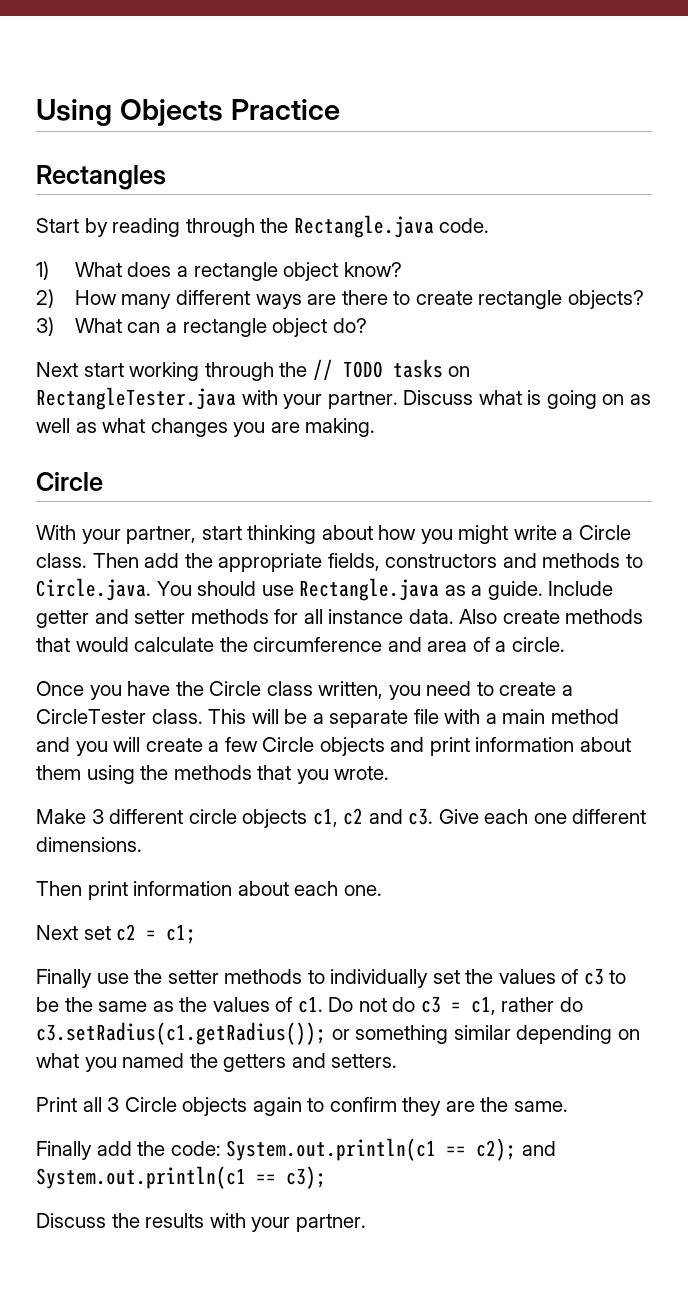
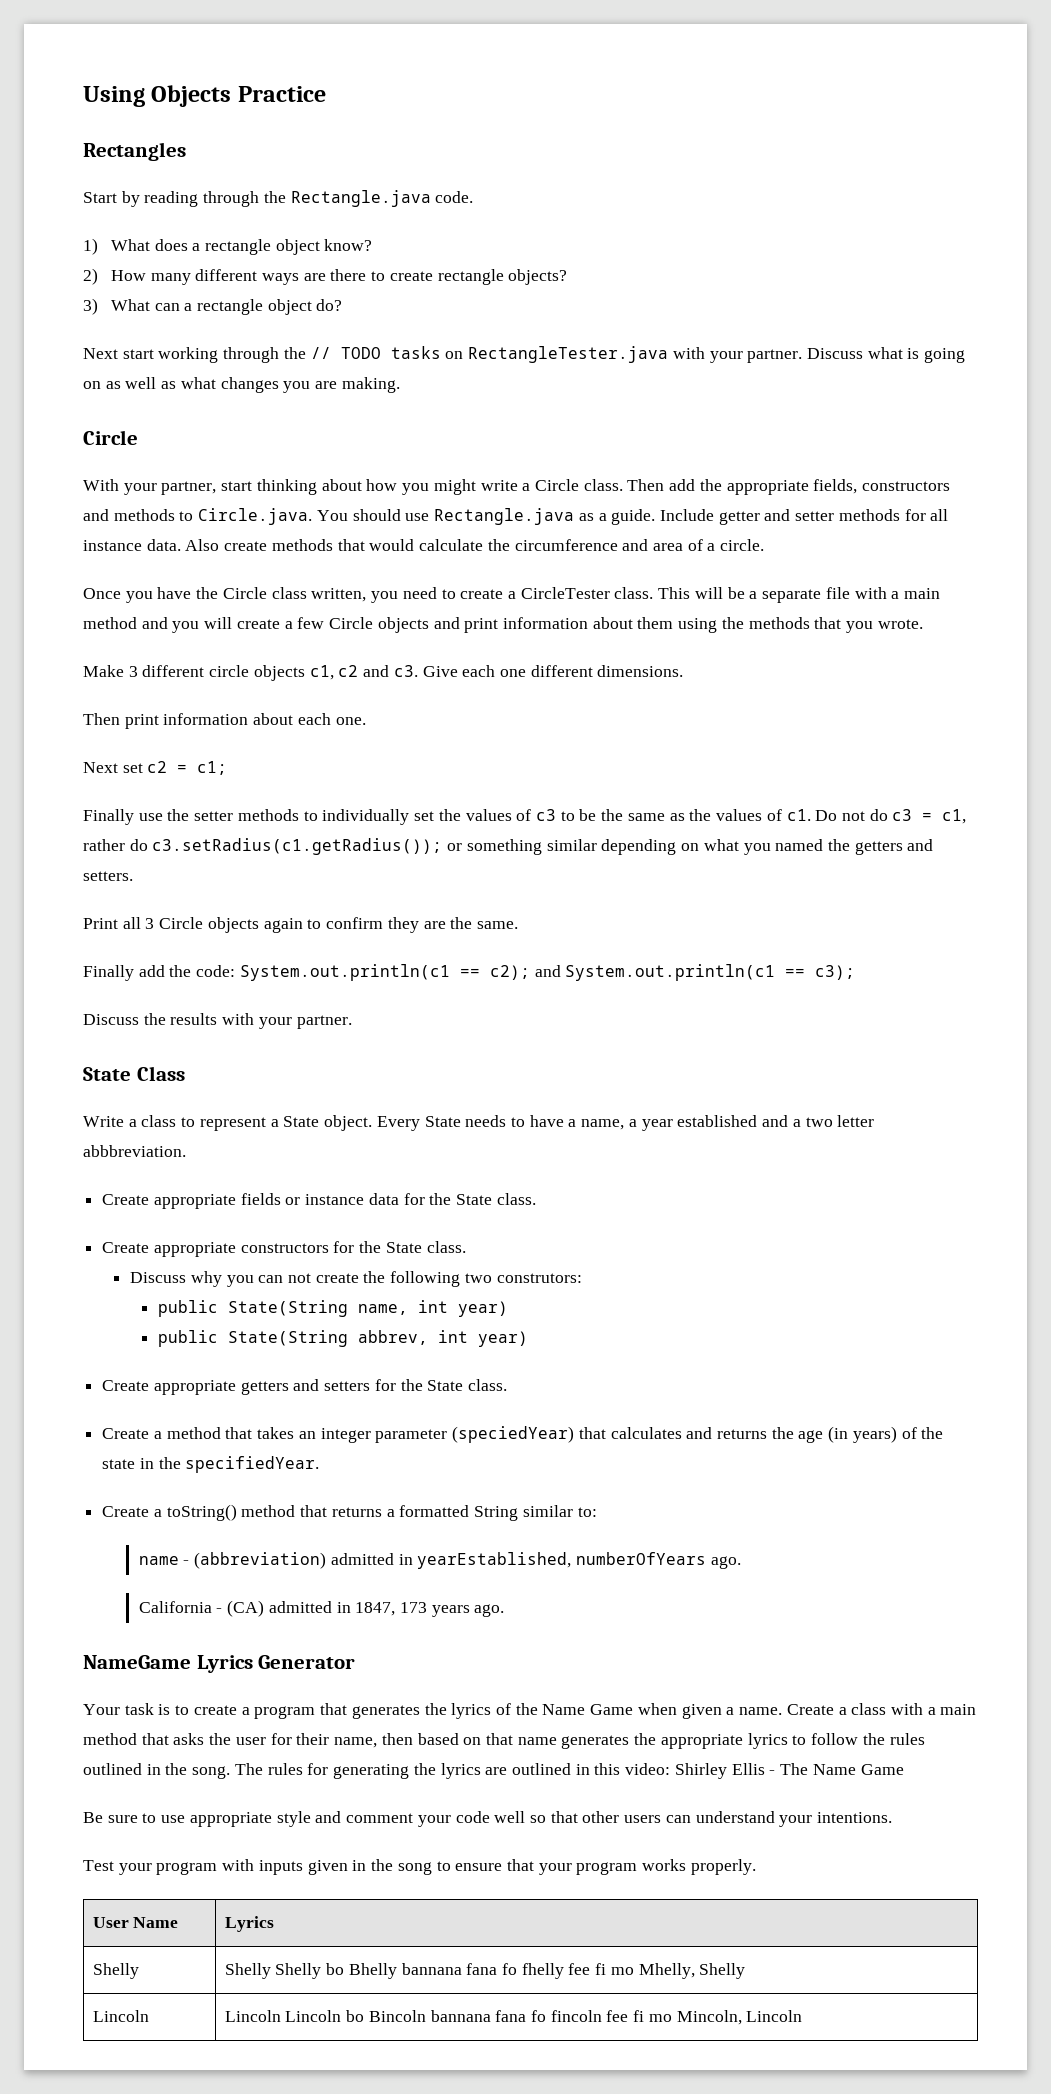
+ State Class
+ Write a class to represent a State object. Every State needs to have a name, a year established and a two letter abbbreviation.
+ Create appropriate fields or instance data for the State class.
+ Create appropriate constructors for the State class.
+ Discuss why you can not create the following two construtors:
+ public State(String name, int year)
+ public State(String abbrev, int year)
+ Create appropriate getters and setters for the State class.
+ Create a method that takes an integer parameter (speciedYear) that calculates and returns the age (in years) of the state in the specifiedYear.
+ Create a toString() method that returns a formatted String similar to:
+ name - (abbreviation) admitted in yearEstablished, numberOfYears ago.
+ California - (CA) admitted in 1847, 173 years ago.
+ NameGame Lyrics Generator
+ Your task is to create a program that generates the lyrics of the Name Game when given a name. Create a class with a main method that asks the user for their name, then based on that name generates the appropriate lyrics to follow the rules outlined in the song. The rules for generating the lyrics are outlined in this video: Shirley Ellis - The Name Game
+ Be sure to use appropriate style and comment your code well so that other users can understand your intentions.
+ Test your program with inputs given in the song to ensure that your program works properly.
+ User Name | Lyrics
+ Shelly | Shelly Shelly bo Bhelly bannana fana fo fhelly fee fi mo Mhelly, Shelly
+ Lincoln | Lincoln Lincoln bo Bincoln bannana fana fo fincoln fee fi mo Mincoln, Lincoln

